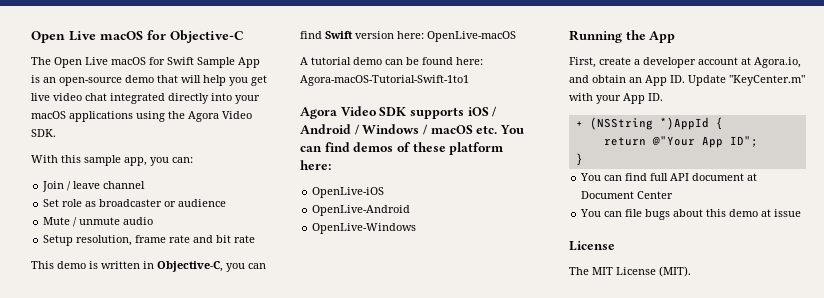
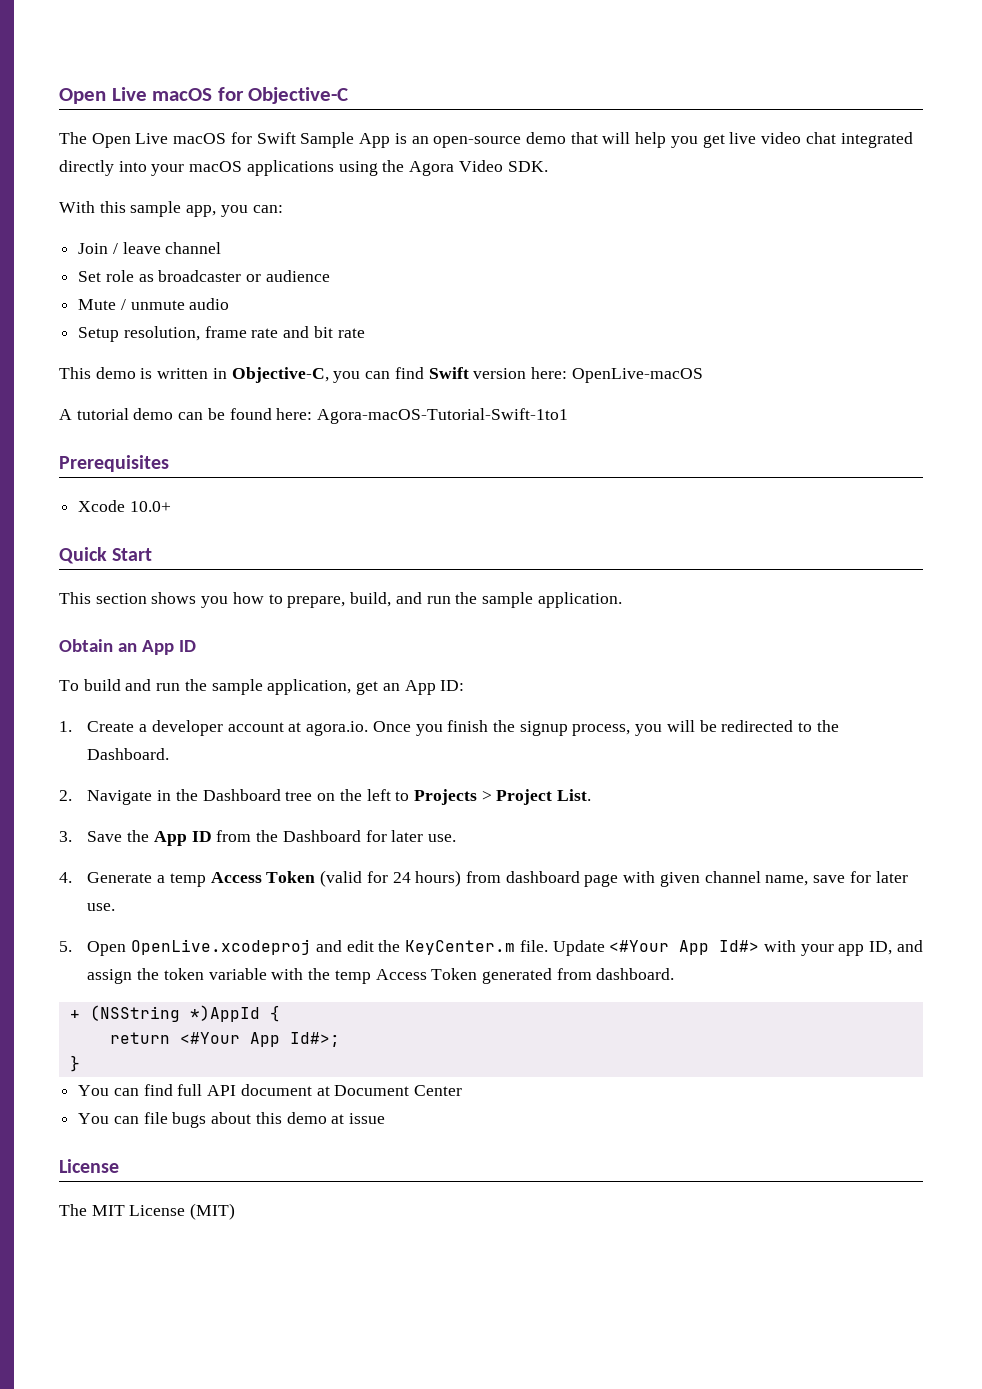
- Agora Video SDK supports iOS / Android / Windows / macOS etc. You can find demos of these platform here:
- OpenLive-iOS
- OpenLive-Android
- OpenLive-Windows
- Running the App
- First, create a developer account at Agora.io, and obtain an App ID. Update "KeyCenter.m" with your App ID.
+ Prerequisites
+ Xcode 10.0+
+ Quick Start
+ This section shows you how to prepare, build, and run the sample application.
+ Obtain an App ID
+ To build and run the sample application, get an App ID:
+ 1. Create a developer account at agora.io. Once you finish the signup process, you will be redirected to the Dashboard.
+ 2. Navigate in the Dashboard tree on the left to Projects > Project List.
+ 3. Save the App ID from the Dashboard for later use.
+ 4. Generate a temp Access Token (valid for 24 hours) from dashboard page with given channel name, save for later use.
+ 5. Open OpenLive.xcodeproj and edit the KeyCenter.m file. Update <#Your App Id#> with your app ID, and assign the token variable with the temp Access Token generated from dashboard.
- return @"Your App ID";
+ return <#Your App Id#>;
- The MIT License (MIT).
+ The MIT License (MIT)

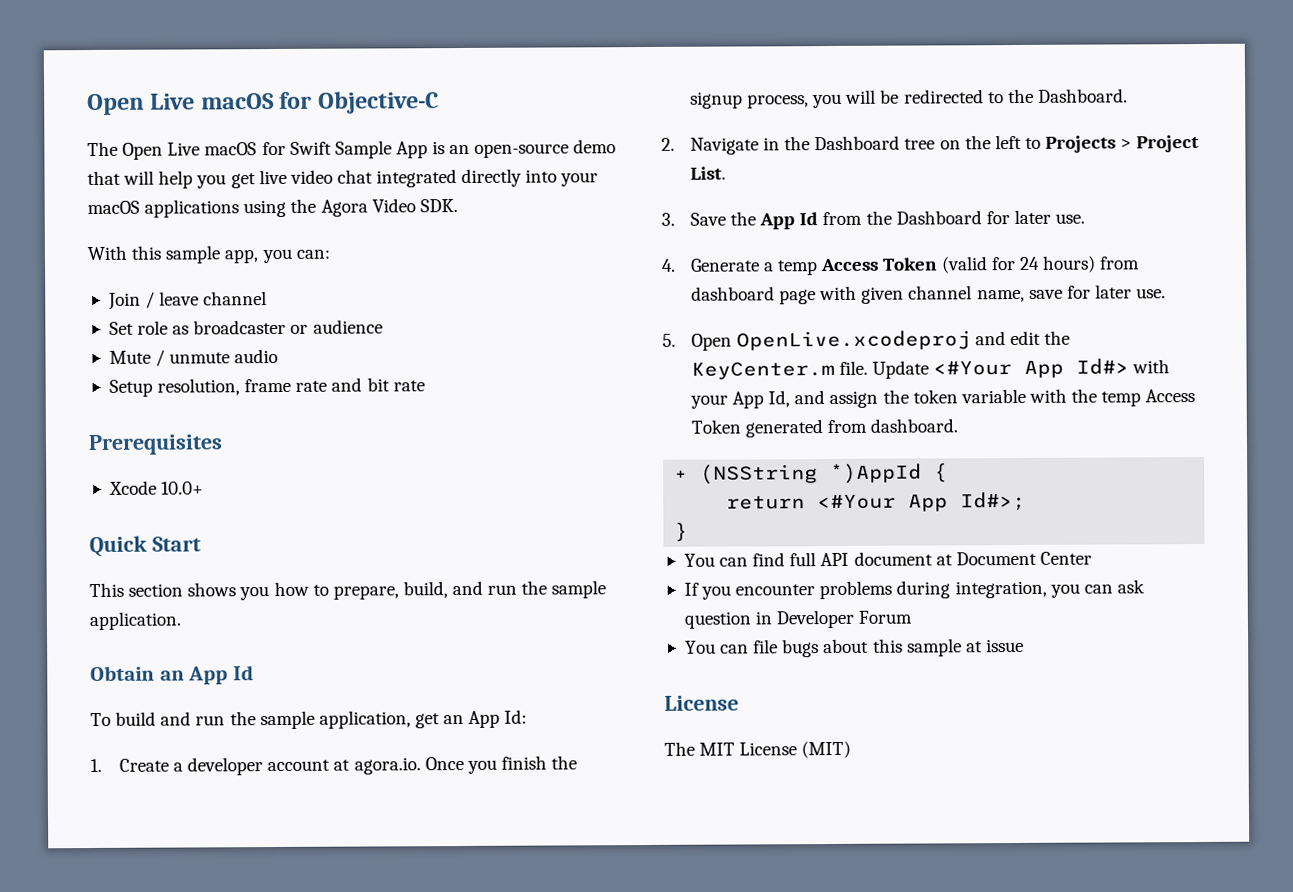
- This demo is written in Objective-C, you can find Swift version here: OpenLive-macOS
- A tutorial demo can be found here: Agora-macOS-Tutorial-Swift-1to1
- Obtain an App ID
+ Obtain an App Id
- To build and run the sample application, get an App ID:
+ To build and run the sample application, get an App Id:
- 3. Save the App ID from the Dashboard for later use.
+ 3. Save the App Id from the Dashboard for later use.
- Update <#Your App Id#> with your app ID, and assign the token variable with the temp Access Token generated from dashboard.
+ Update <#Your App Id#> with your App Id, and assign the token variable with the temp Access Token generated from dashboard.
+ If you encounter problems during integration, you can ask question in Developer Forum
- You can file bugs about this demo at issue
+ You can file bugs about this sample at issue

